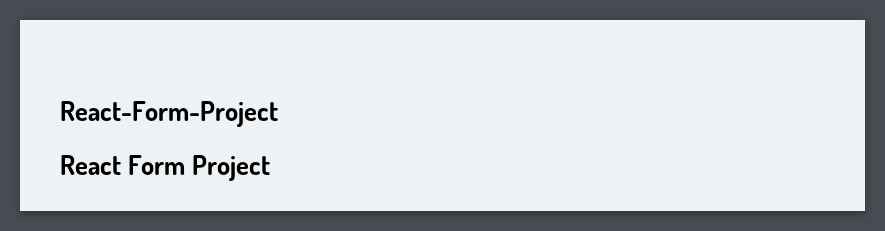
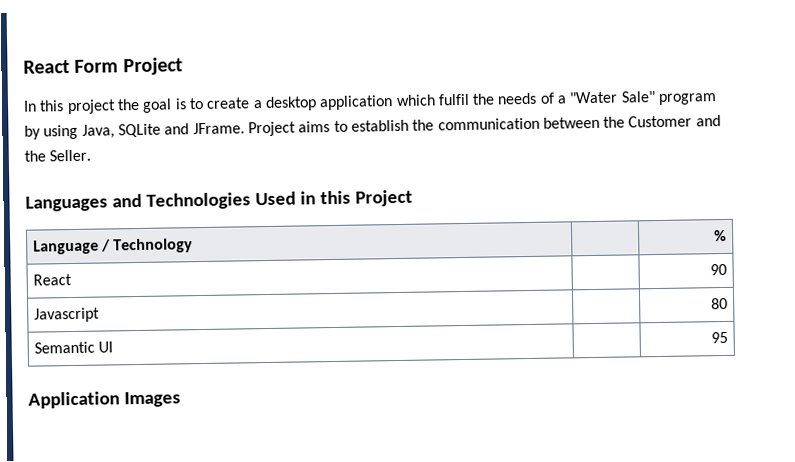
- React-Form-Project
+ In this project the goal is to create a desktop application which fulfil the needs of a "Water Sale" program by using Java, SQLite and JFrame. Project aims to establish the communication between the Customer and the Seller.
+ Languages and Technologies Used in this Project
+ Language / Technology | | %
+ React | | 90
+ Javascript | | 80
+ Semantic UI | | 95
+ Application Images

